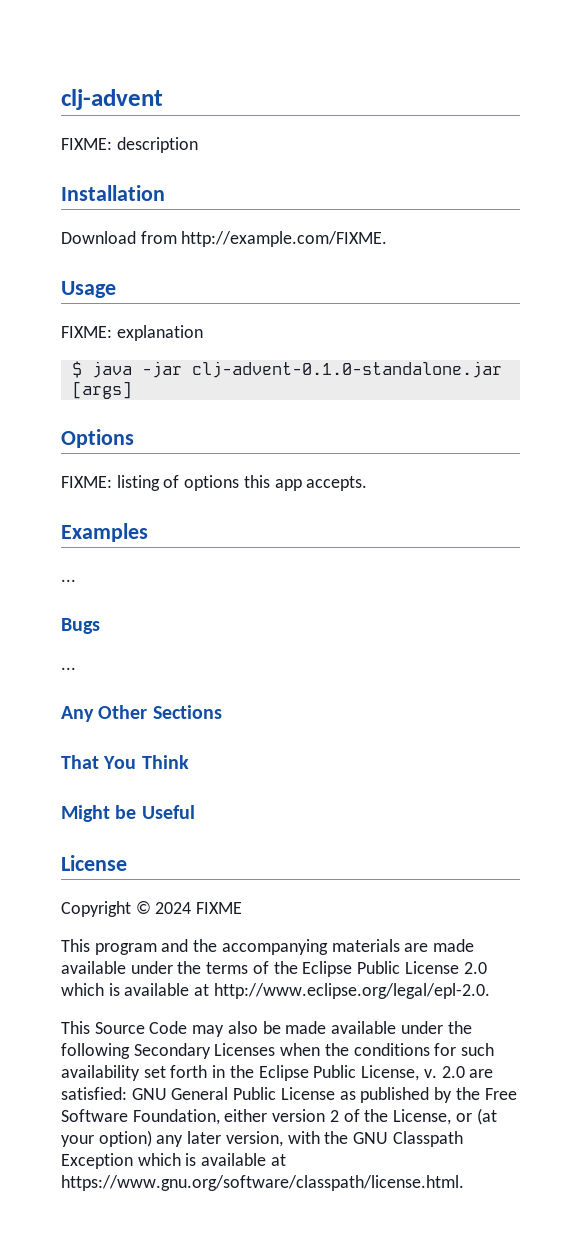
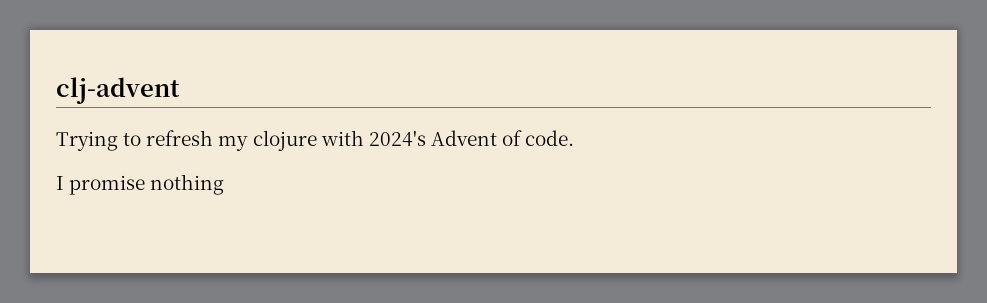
- FIXME: description
- Installation
- Download from http://example.com/FIXME.
- Usage
- FIXME: explanation
- $ java -jar clj-advent-0.1.0-standalone.jar [args]
- Options
- FIXME: listing of options this app accepts.
- Examples
- ...
- Bugs
- ...
- Any Other Sections
- That You Think
- Might be Useful
- License
- Copyright © 2024 FIXME
- This program and the accompanying materials are made available under the terms of the Eclipse Public License 2.0 which is available at http://www.eclipse.org/legal/epl-2.0.
- This Source Code may also be made available under the following Secondary Licenses when the conditions for such availability set forth in the Eclipse Public License, v. 2.0 are satisfied: GNU General Public License as published by the Free Software Foundation, either version 2 of the License, or (at your option) any later version, with the GNU Classpath Exception which is available at https://www.gnu.org/software/classpath/license.html.
+ Trying to refresh my clojure with 2024's Advent of code.
+ I promise nothing

